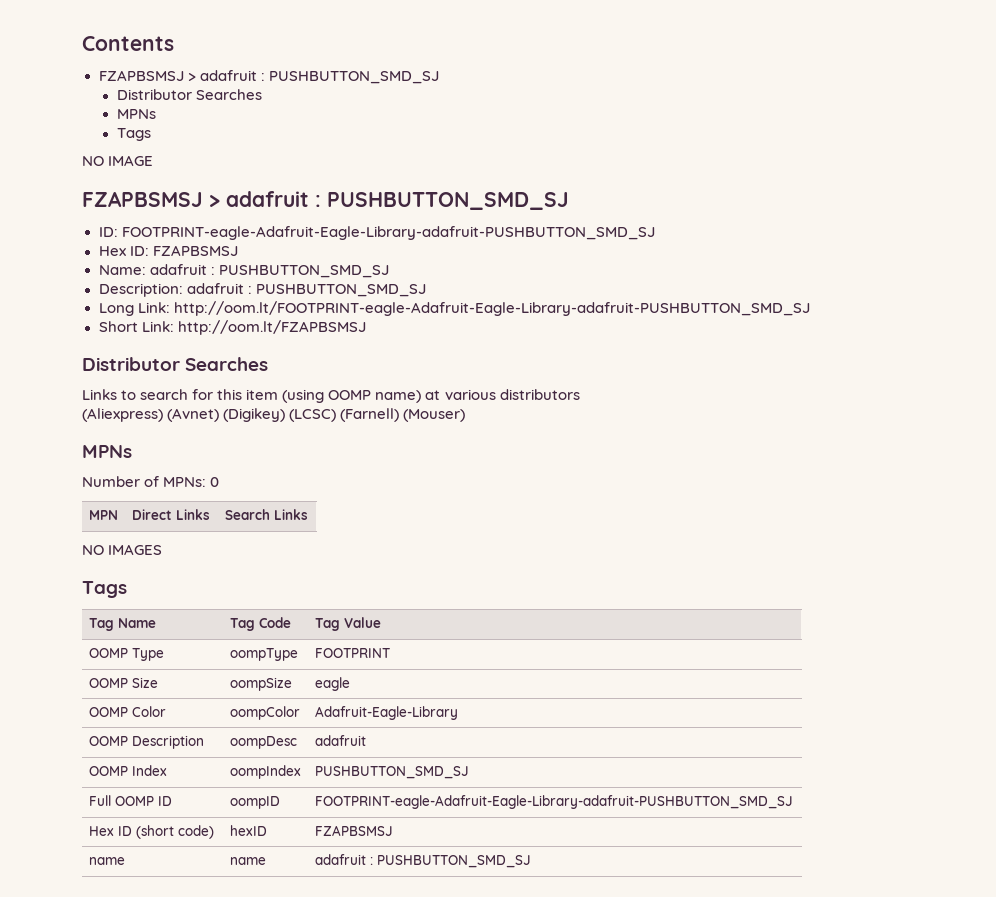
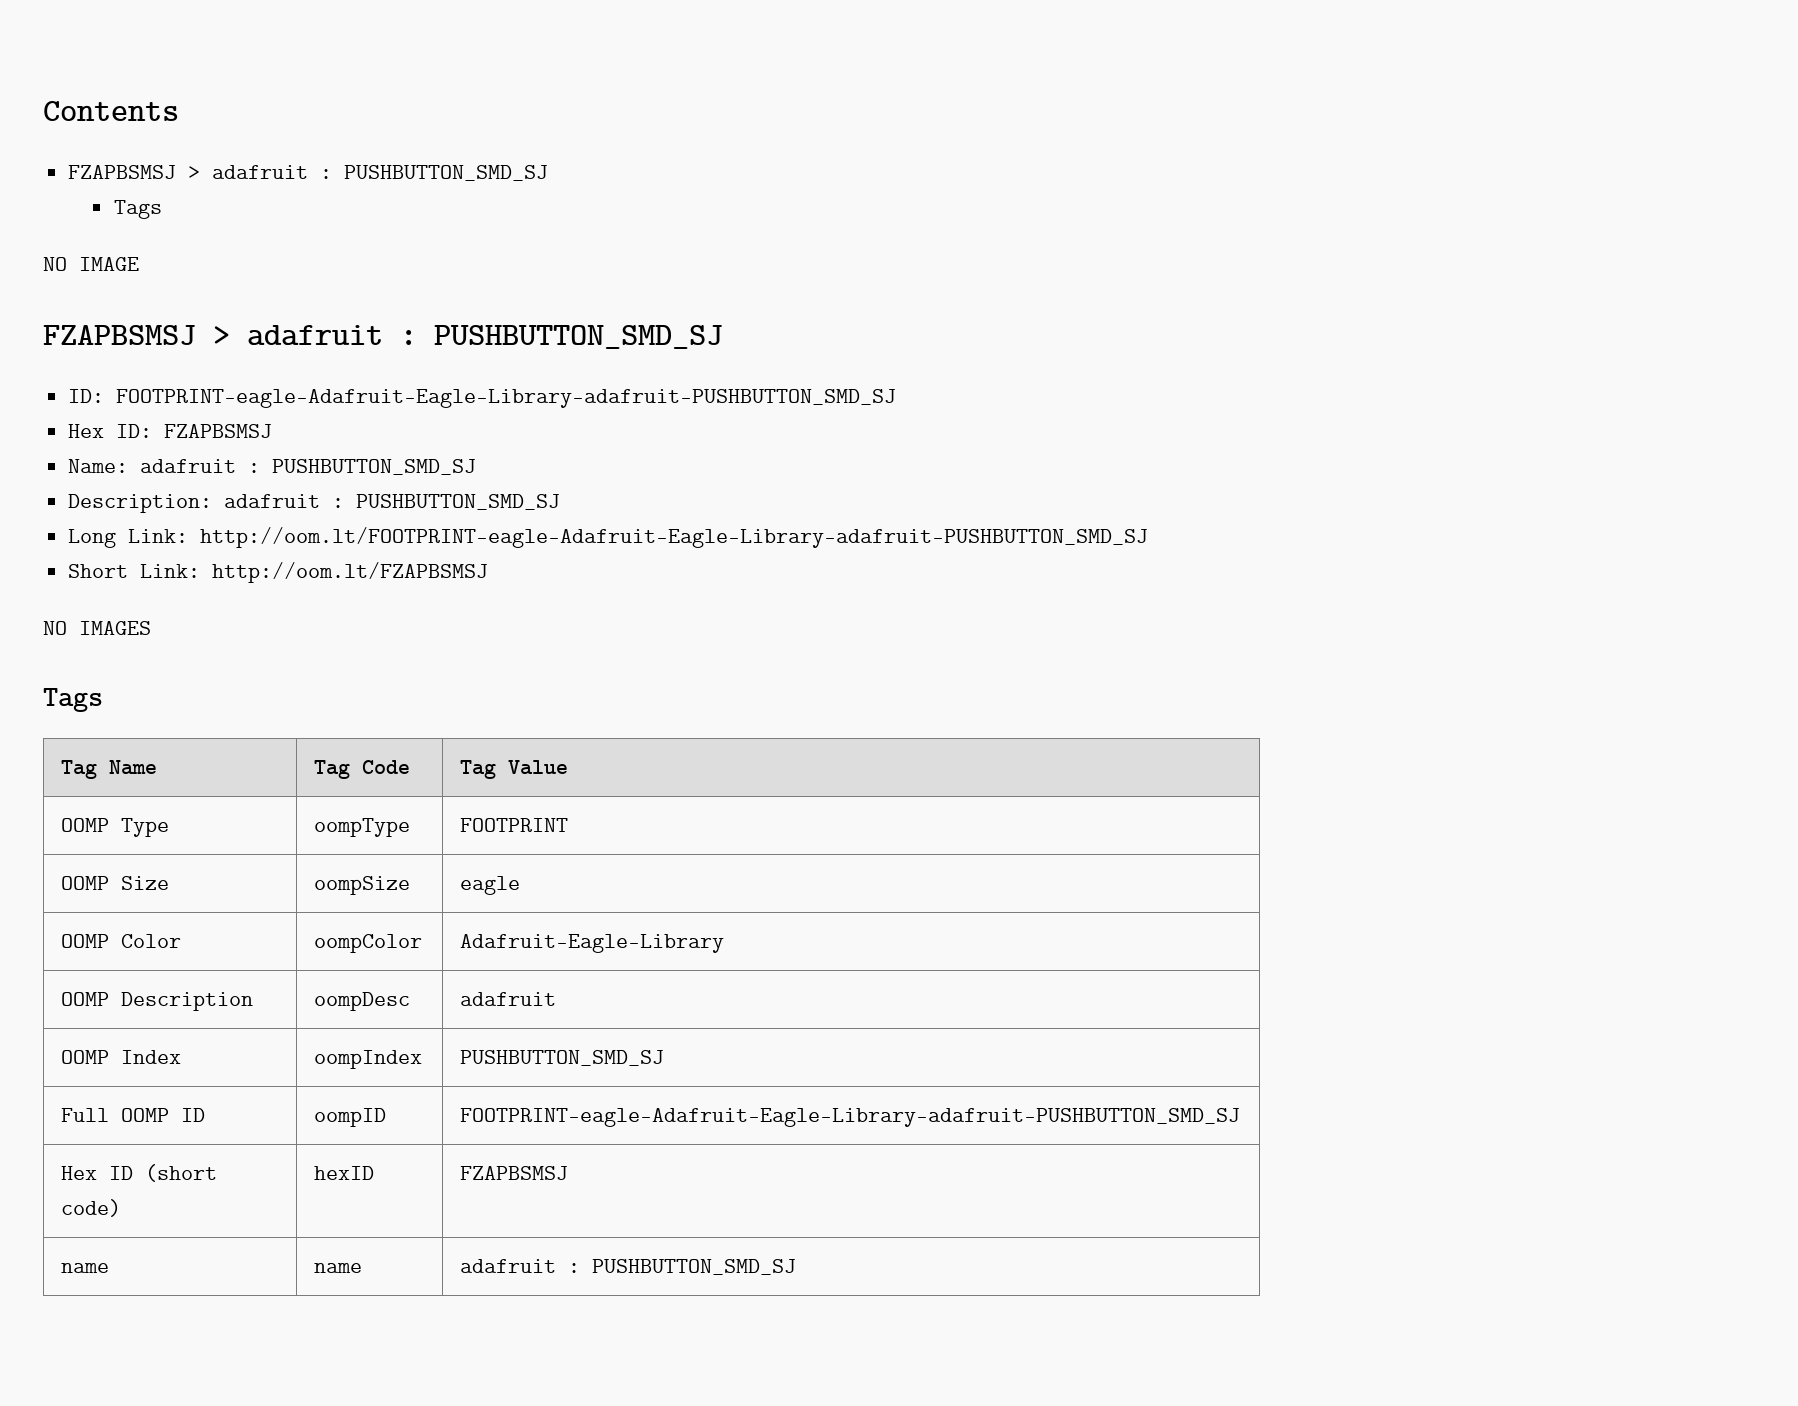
  Contents
  FZAPBSMSJ > adafruit : PUSHBUTTON_SMD_SJ
- Distributor Searches
- MPNs
  Short Link: http://oom.lt/FZAPBSMSJ
- Distributor Searches
- Links to search for this item (using OOMP name) at various distributors
- (Aliexpress) (Avnet) (Digikey) (LCSC) (Farnell) (Mouser)
- MPNs
- Number of MPNs: 0
- MPN | Direct Links | Search Links

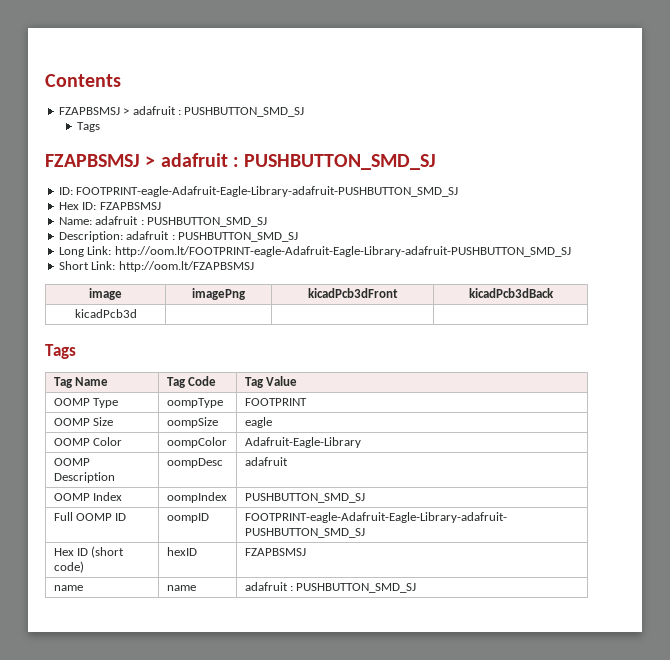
- NO IMAGE
- NO IMAGES
+ image | imagePng | kicadPcb3dFront | kicadPcb3dBack
+ kicadPcb3d | | |

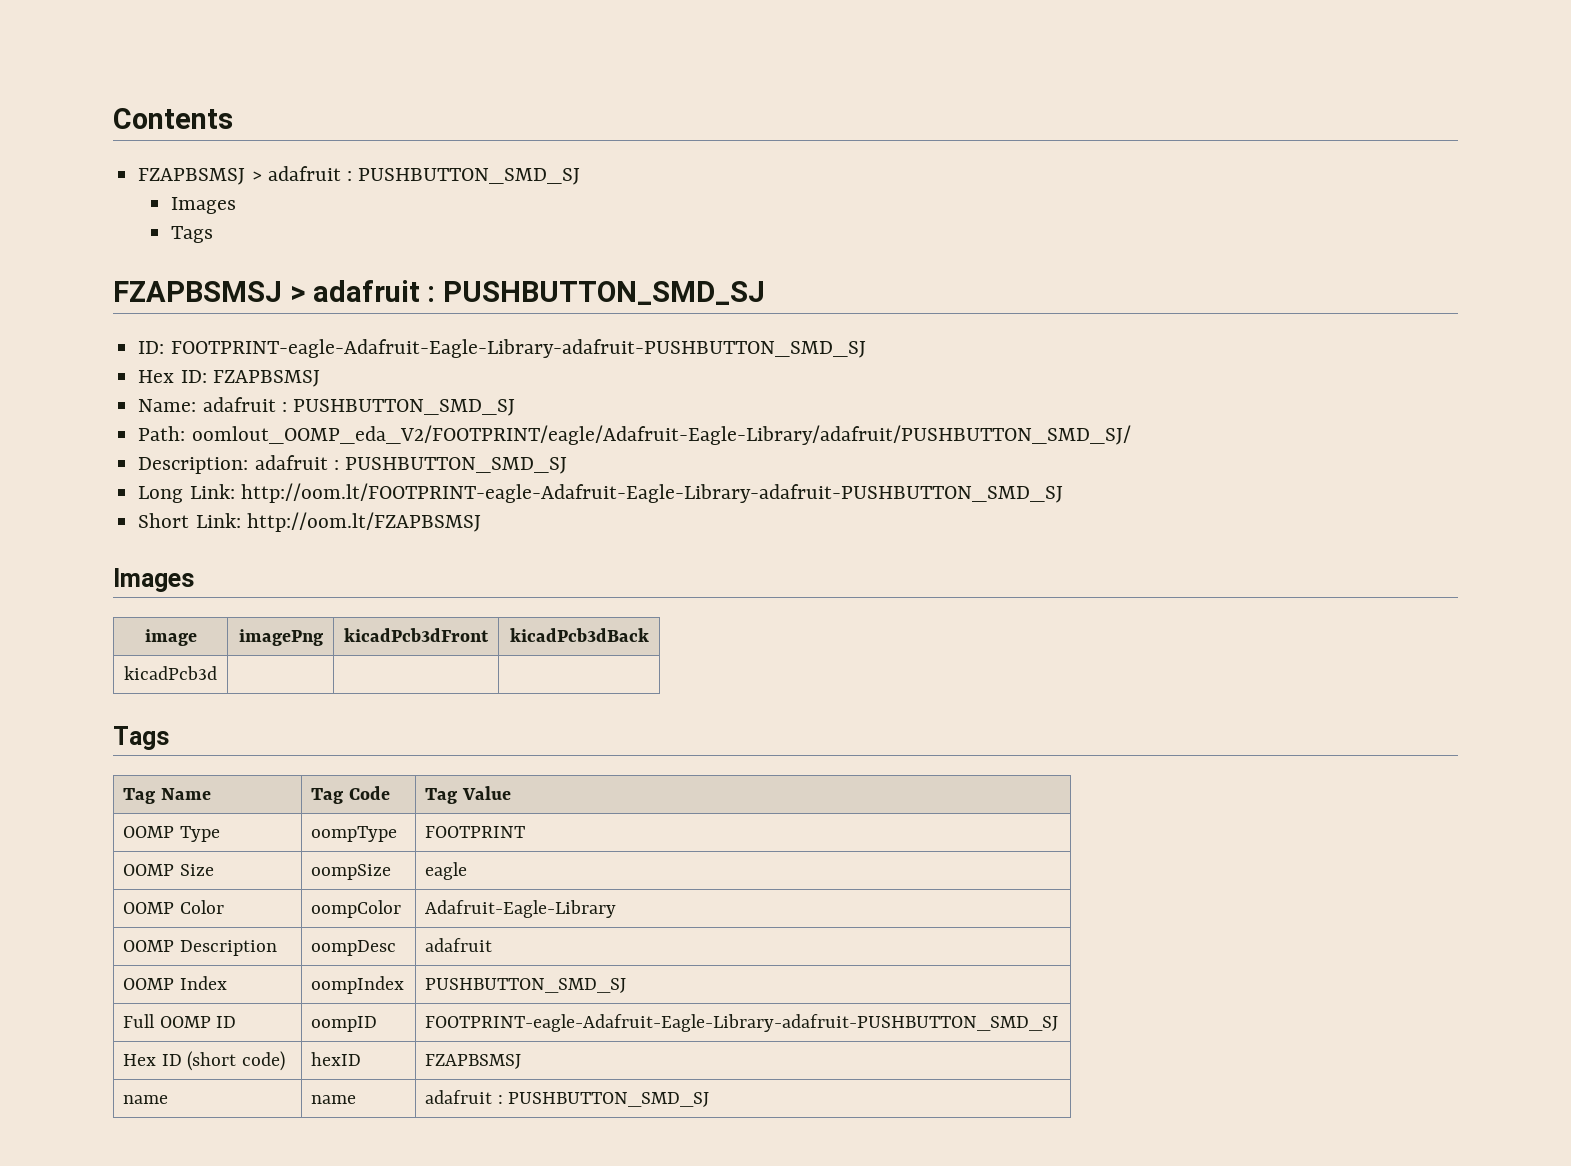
  Contents
  FZAPBSMSJ > adafruit : PUSHBUTTON_SMD_SJ
+ Images
+ Path: oomlout_OOMP_eda_V2/FOOTPRINT/eagle/Adafruit-Eagle-Library/adafruit/PUSHBUTTON_SMD_SJ/
  Short Link: http://oom.lt/FZAPBSMSJ
+ Images

